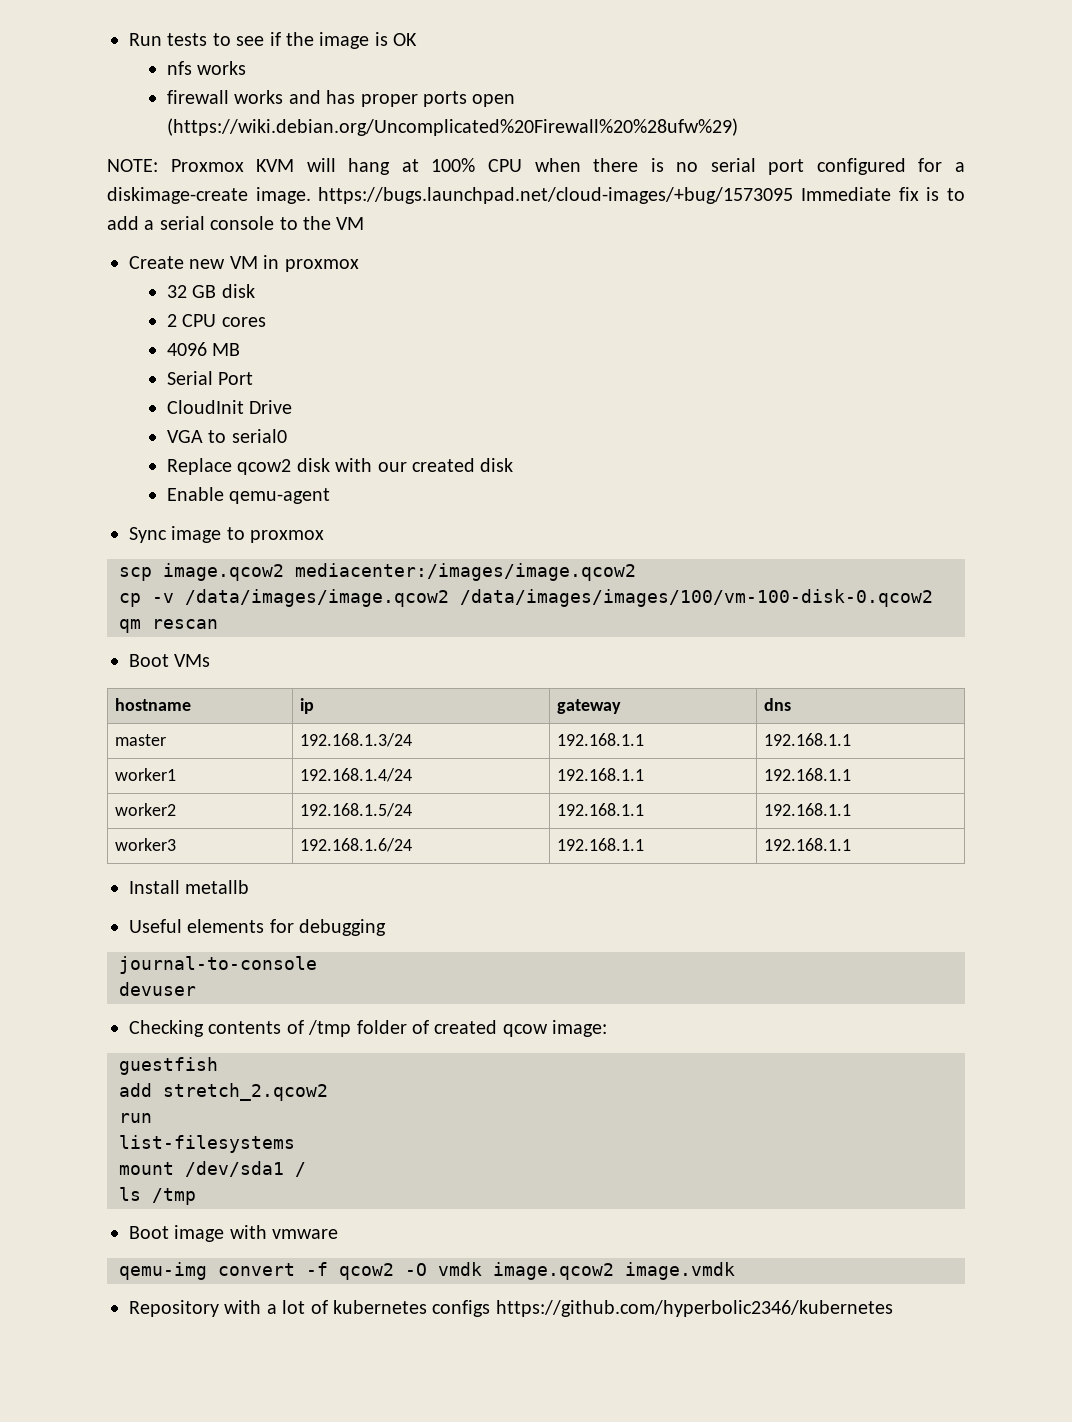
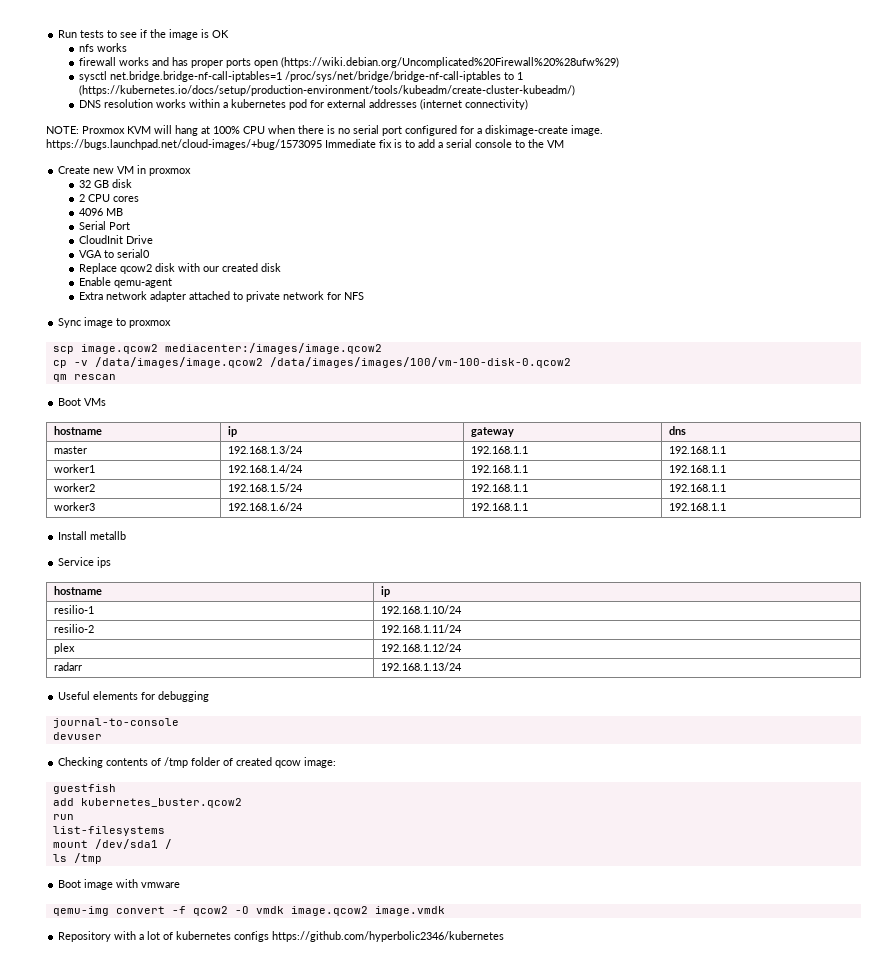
+ sysctl net.bridge.bridge-nf-call-iptables=1 /proc/sys/net/bridge/bridge-nf-call-iptables to 1 (https://kubernetes.io/docs/setup/production-environment/tools/kubeadm/create-cluster-kubeadm/)
+ DNS resolution works within a kubernetes pod for external addresses (internet connectivity)
+ Extra network adapter attached to private network for NFS
+ Service ips
+ hostname | ip
+ resilio-1 | 192.168.1.10/24
+ resilio-2 | 192.168.1.11/24
+ plex | 192.168.1.12/24
+ radarr | 192.168.1.13/24
- add stretch_2.qcow2
+ add kubernetes_buster.qcow2

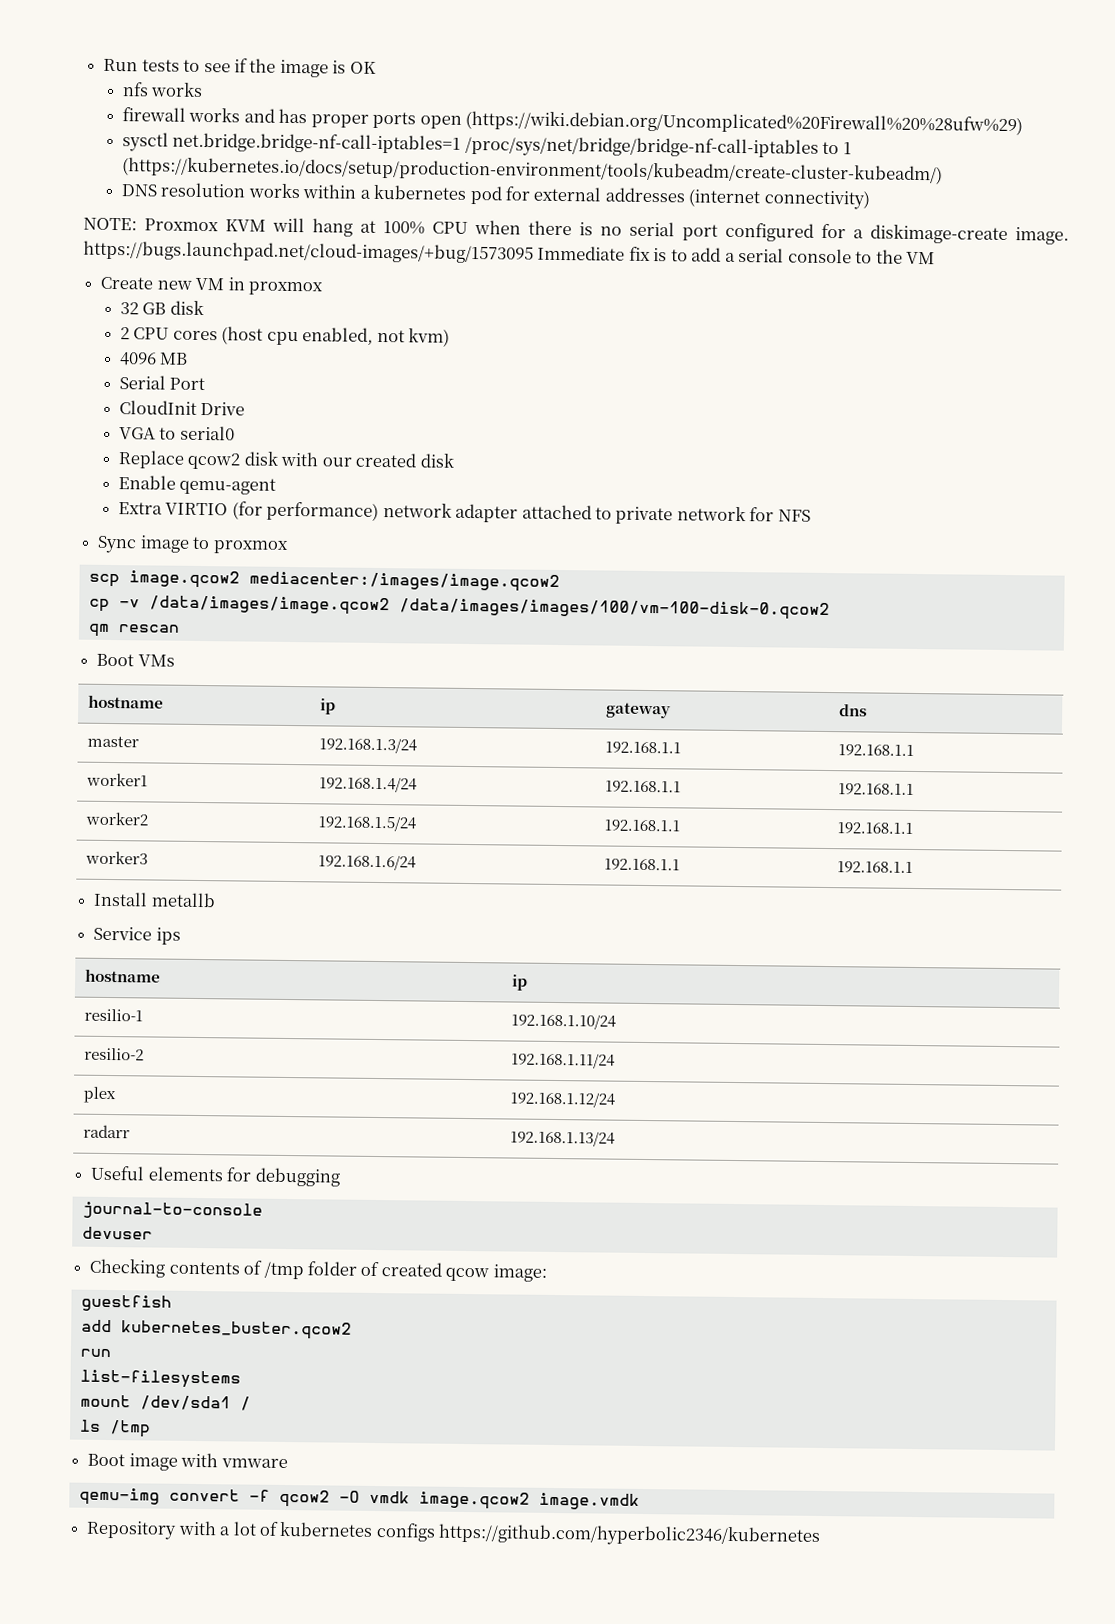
- 2 CPU cores
+ 2 CPU cores (host cpu enabled, not kvm)
- Extra network adapter attached to private network for NFS
+ Extra VIRTIO (for performance) network adapter attached to private network for NFS

